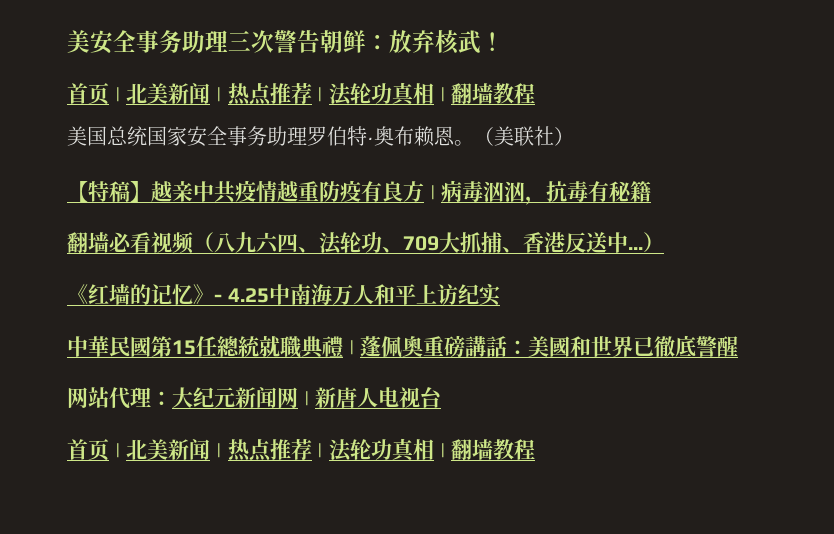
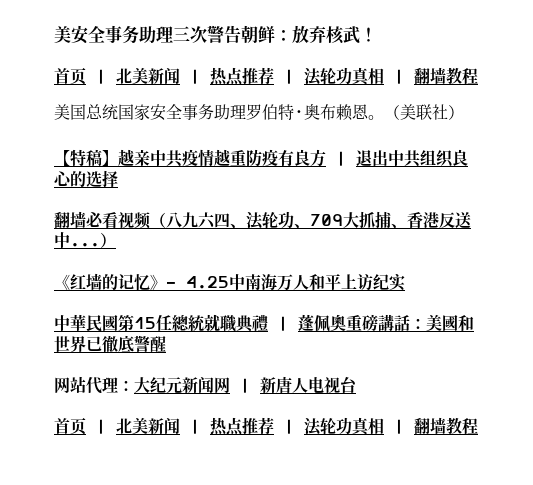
- 【特稿】越亲中共疫情越重防疫有良方 | 病毒汹汹，抗毒有秘籍
+ 【特稿】越亲中共疫情越重防疫有良方 | 退出中共组织良心的选择

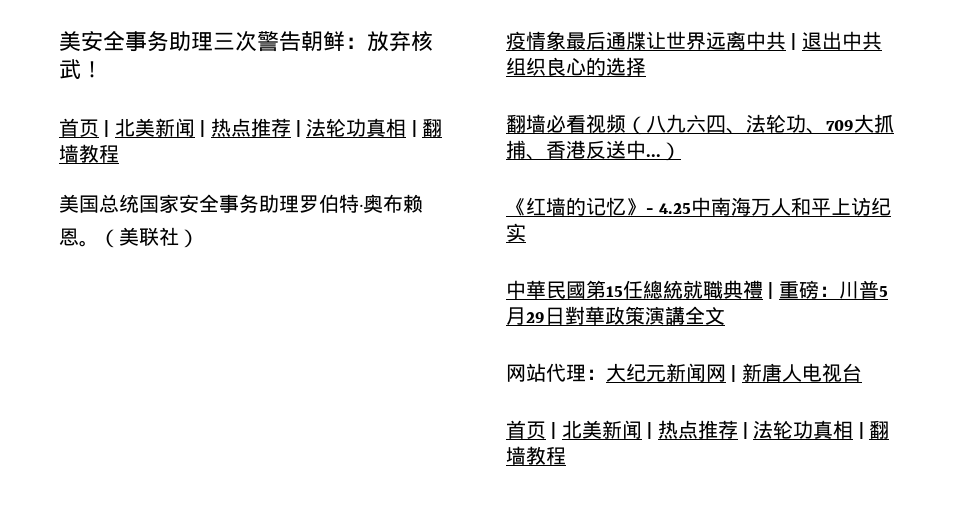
- 【特稿】越亲中共疫情越重防疫有良方 | 退出中共组织良心的选择
+ 疫情象最后通牒让世界远离中共 | 退出中共组织良心的选择
- 中華民國第15任總統就職典禮 | 蓬佩奧重磅講話：美國和世界已徹底警醒
+ 中華民國第15任總統就職典禮 | 重磅：川普5月29日對華政策演講全文

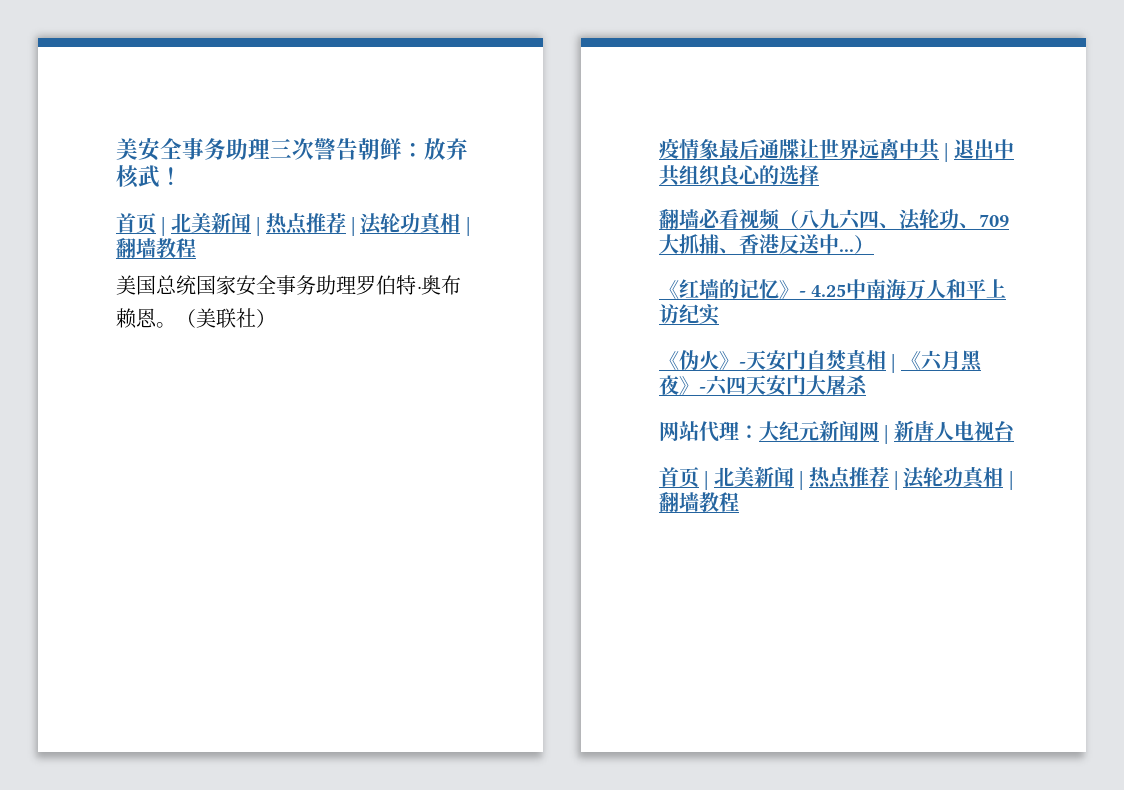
- 中華民國第15任總統就職典禮 | 重磅：川普5月29日對華政策演講全文
+ 《伪火》-天安门自焚真相 | 《六月黑夜》-六四天安门大屠杀

